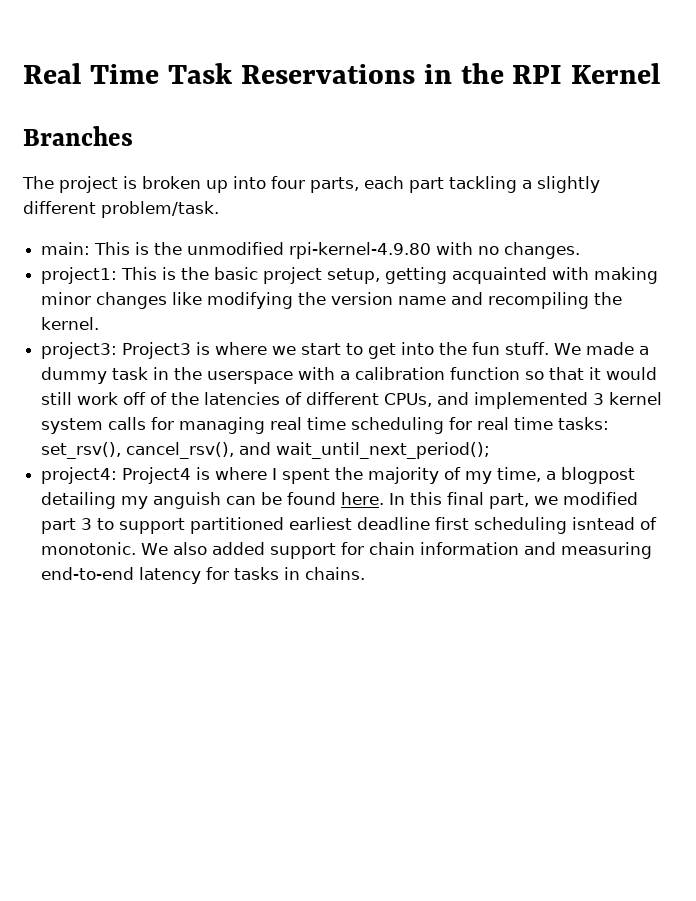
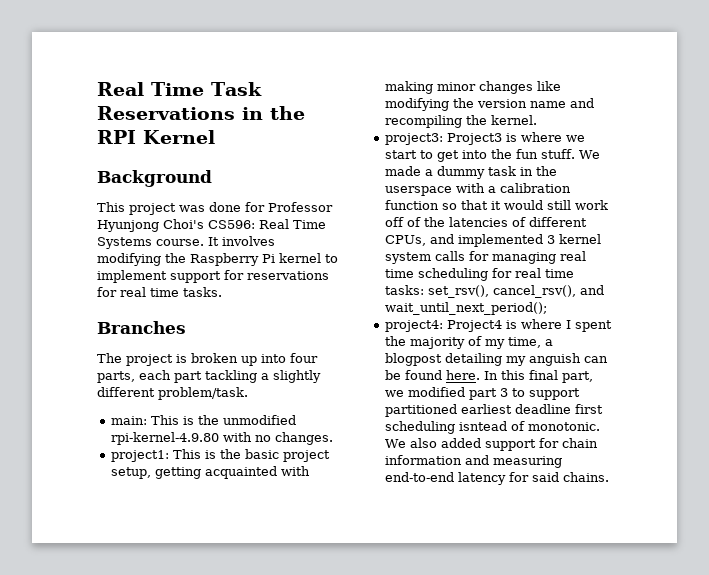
+ Background
+ This project was done for Professor Hyunjong Choi's CS596: Real Time Systems course. It involves modifying the Raspberry Pi kernel to implement support for reservations for real time tasks.
- We also added support for chain information and measuring end-to-end latency for tasks in chains.
+ We also added support for chain information and measuring end-to-end latency for said chains.

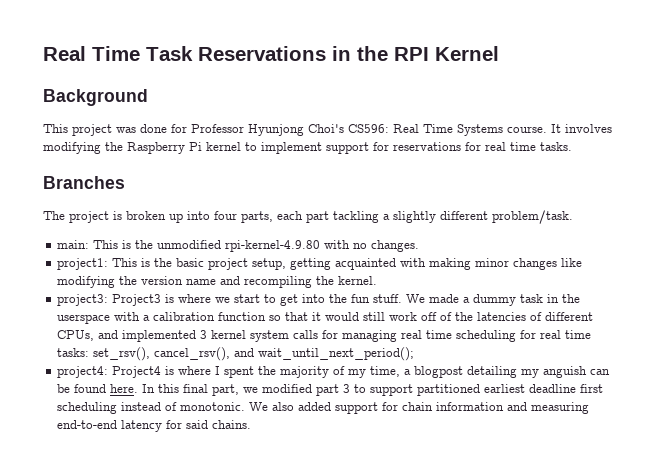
- In this final part, we modified part 3 to support partitioned earliest deadline first scheduling isntead of monotonic.
+ In this final part, we modified part 3 to support partitioned earliest deadline first scheduling instead of monotonic.

